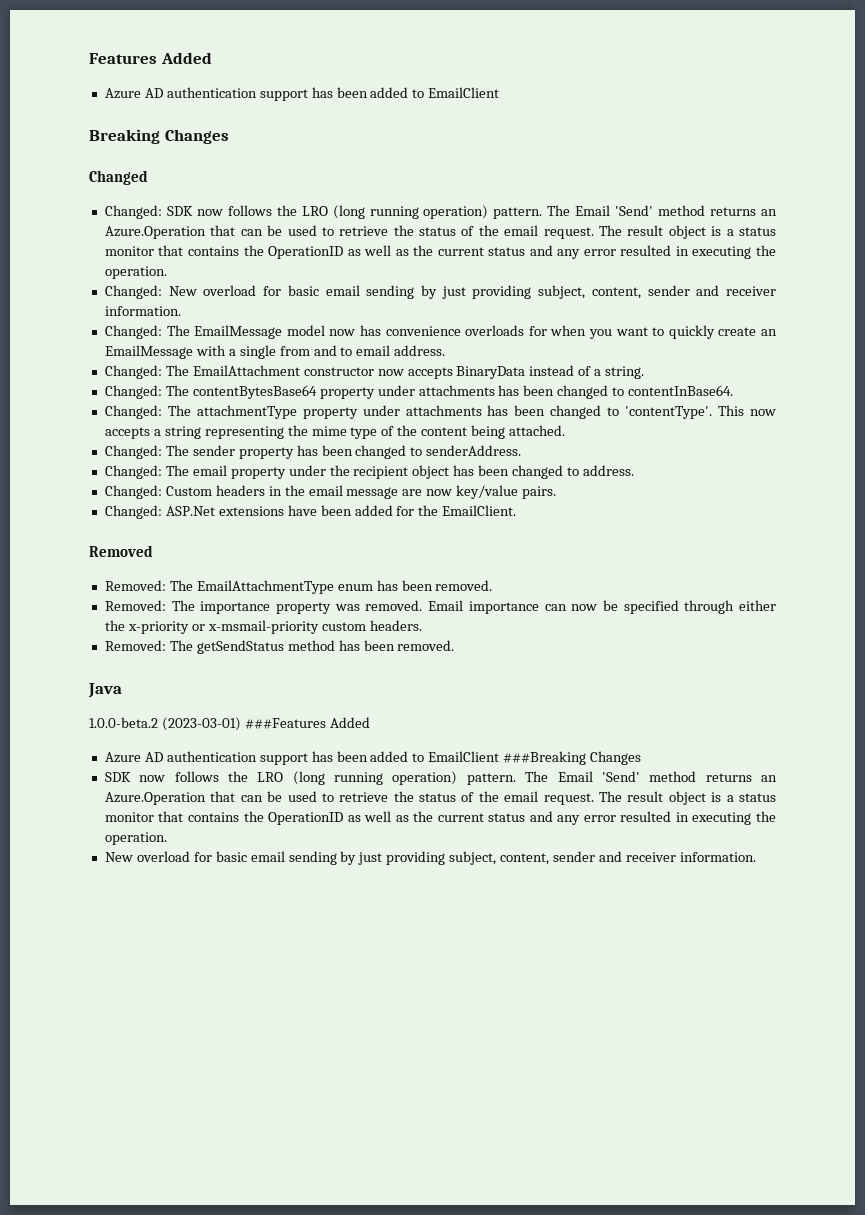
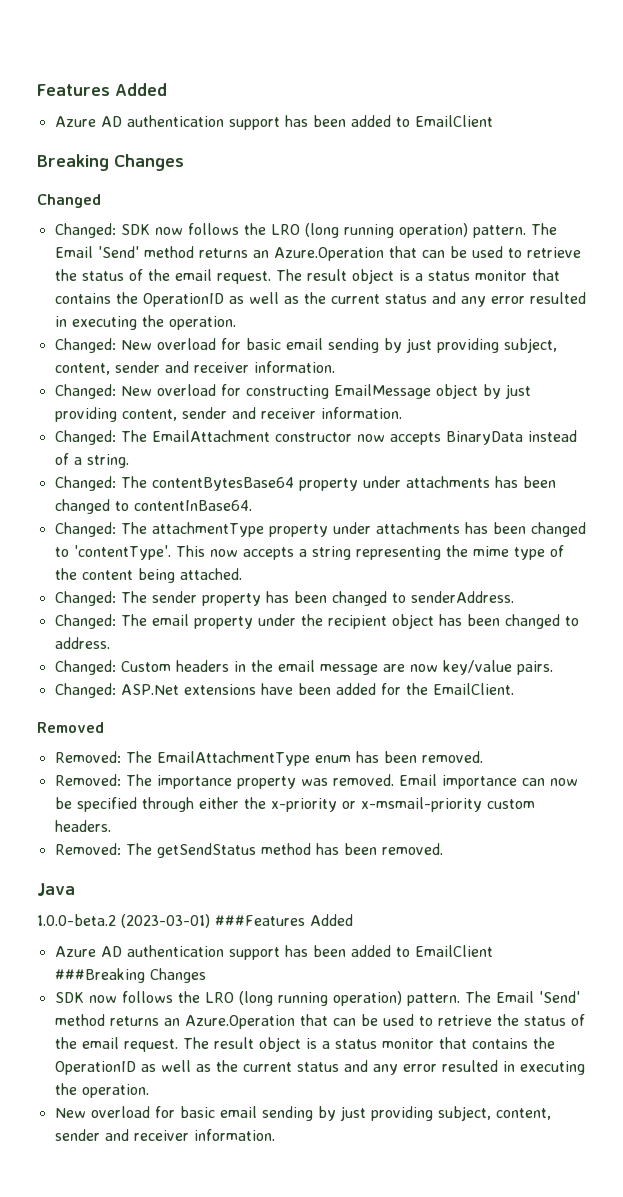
- Changed: The EmailMessage model now has convenience overloads for when you want to quickly create an EmailMessage with a single from and to email address.
+ Changed: New overload for constructing EmailMessage object by just providing content, sender and receiver information.

